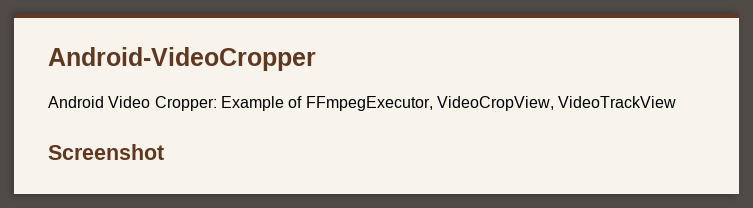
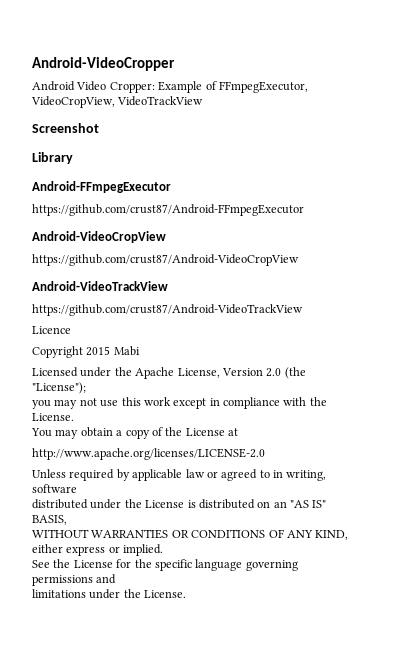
+ Library
+ Android-FFmpegExecutor
+ https://github.com/crust87/Android-FFmpegExecutor
+ Android-VideoCropView
+ https://github.com/crust87/Android-VideoCropView
+ Android-VideoTrackView
+ https://github.com/crust87/Android-VideoTrackView
+ Licence
+ Copyright 2015 Mabi
+ Licensed under the Apache License, Version 2.0 (the "License");
+ you may not use this work except in compliance with the License.
+ You may obtain a copy of the License at
+ http://www.apache.org/licenses/LICENSE-2.0
+ Unless required by applicable law or agreed to in writing, software
+ distributed under the License is distributed on an "AS IS" BASIS,
+ WITHOUT WARRANTIES OR CONDITIONS OF ANY KIND, either express or implied.
+ See the License for the specific language governing permissions and
+ limitations under the License.

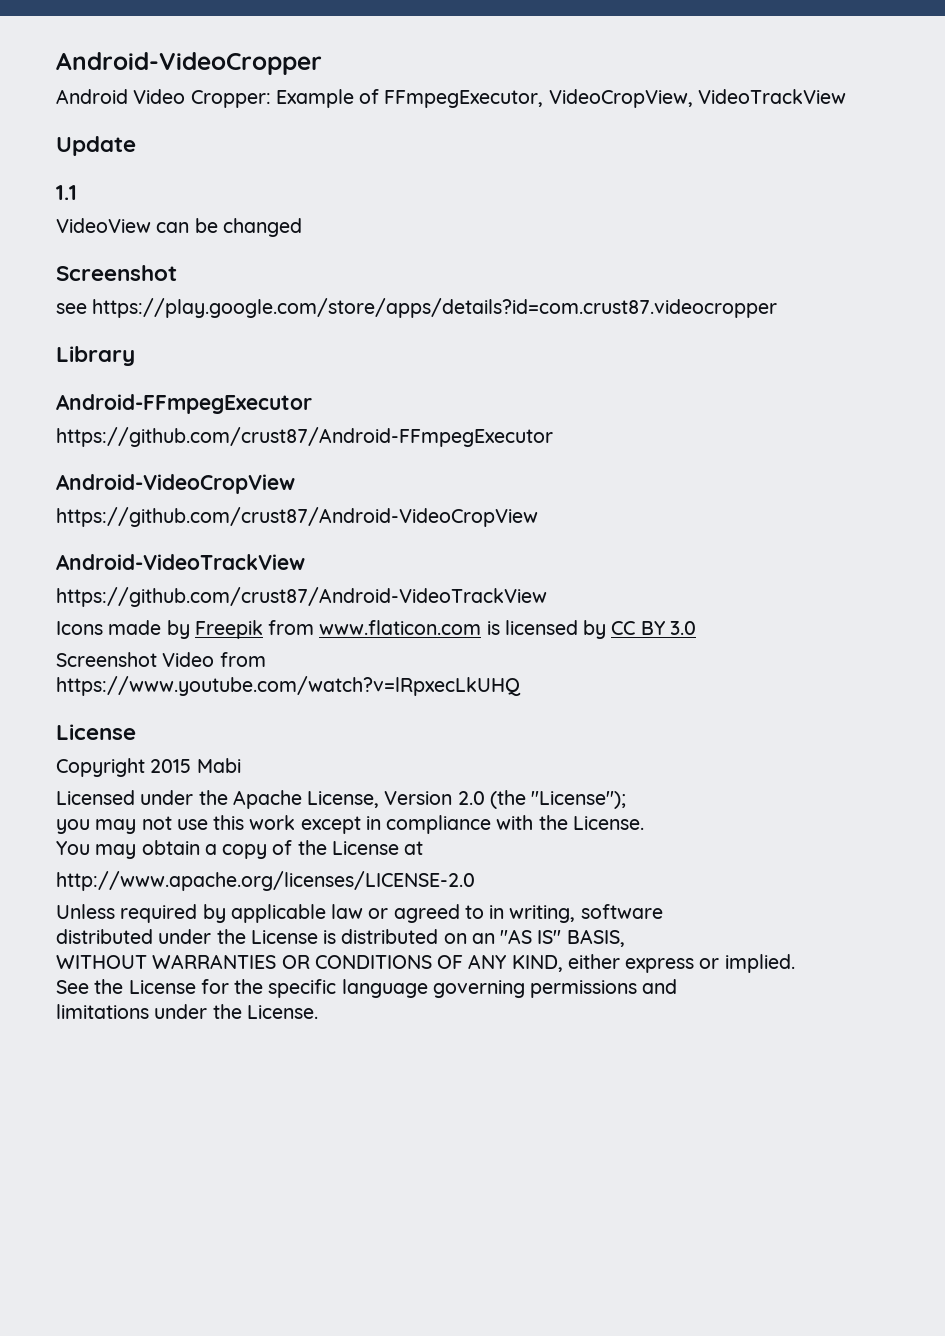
+ Update
+ 1.1
+ VideoView can be changed
  Screenshot
+ see https://play.google.com/store/apps/details?id=com.crust87.videocropper
- Licence
+ Icons made by Freepik from www.flaticon.com is licensed by CC BY 3.0
+ Screenshot Video from
+ https://www.youtube.com/watch?v=lRpxecLkUHQ
+ License

